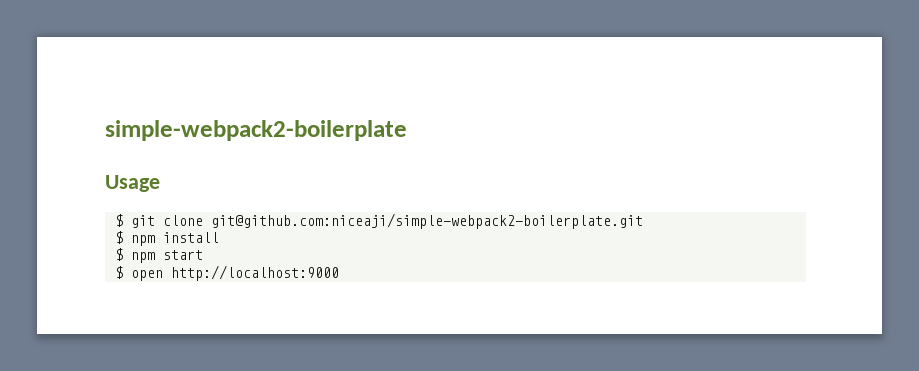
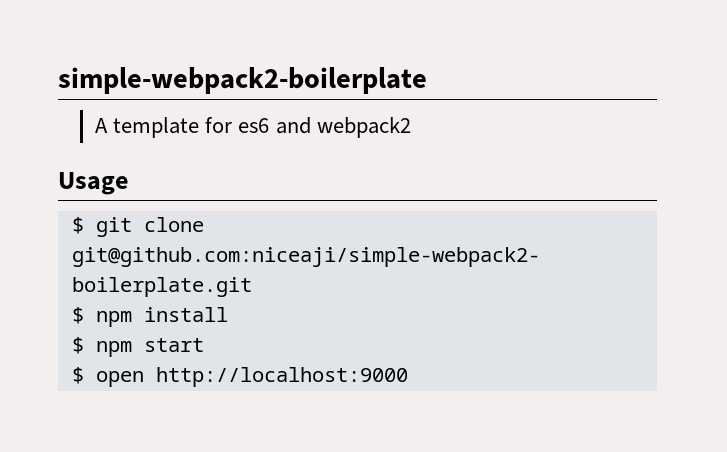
+ A template for es6 and webpack2

